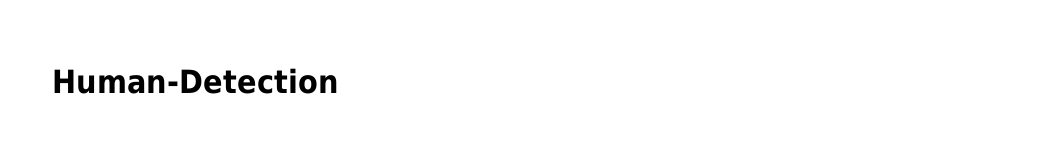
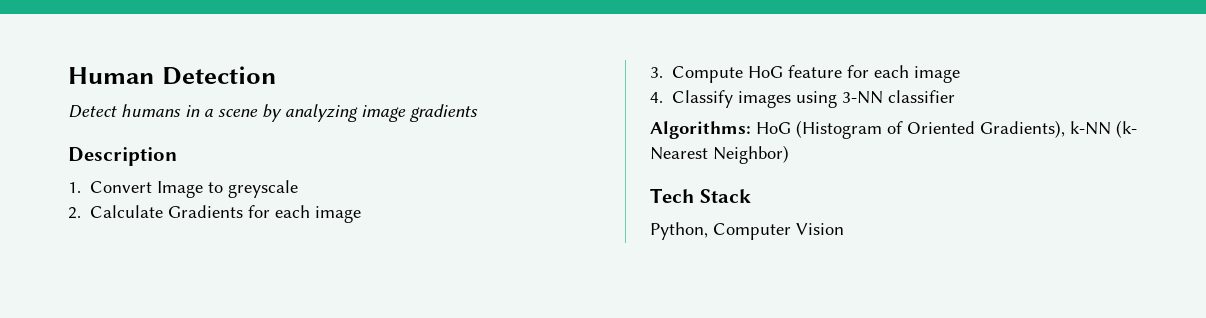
- Human-Detection
+ Human Detection
+ Detect humans in a scene by analyzing image gradients
+ Description
+ 1. Convert Image to greyscale
+ 2. Calculate Gradients for each image
+ 3. Compute HoG feature for each image
+ 4. Classify images using 3-NN classifier
+ Algorithms: HoG (Histogram of Oriented Gradients), k-NN (k- Nearest Neighbor)
+ Tech Stack
+ Python, Computer Vision

